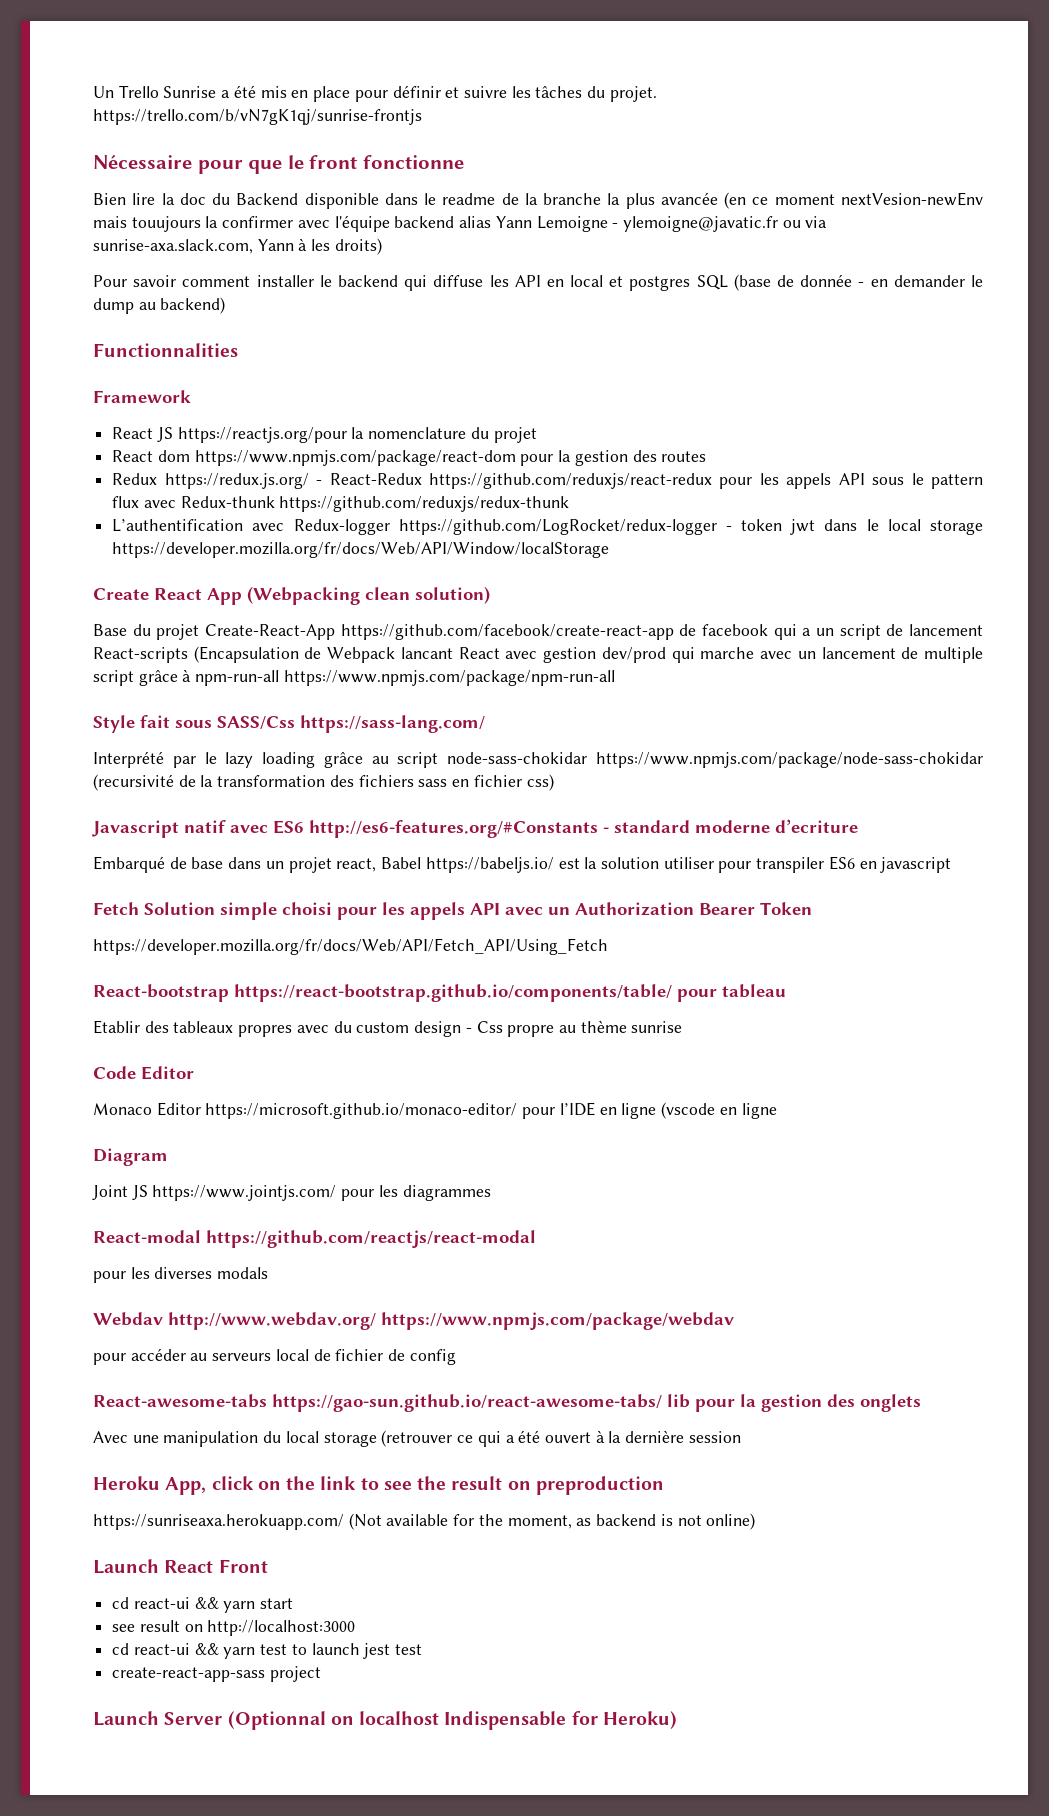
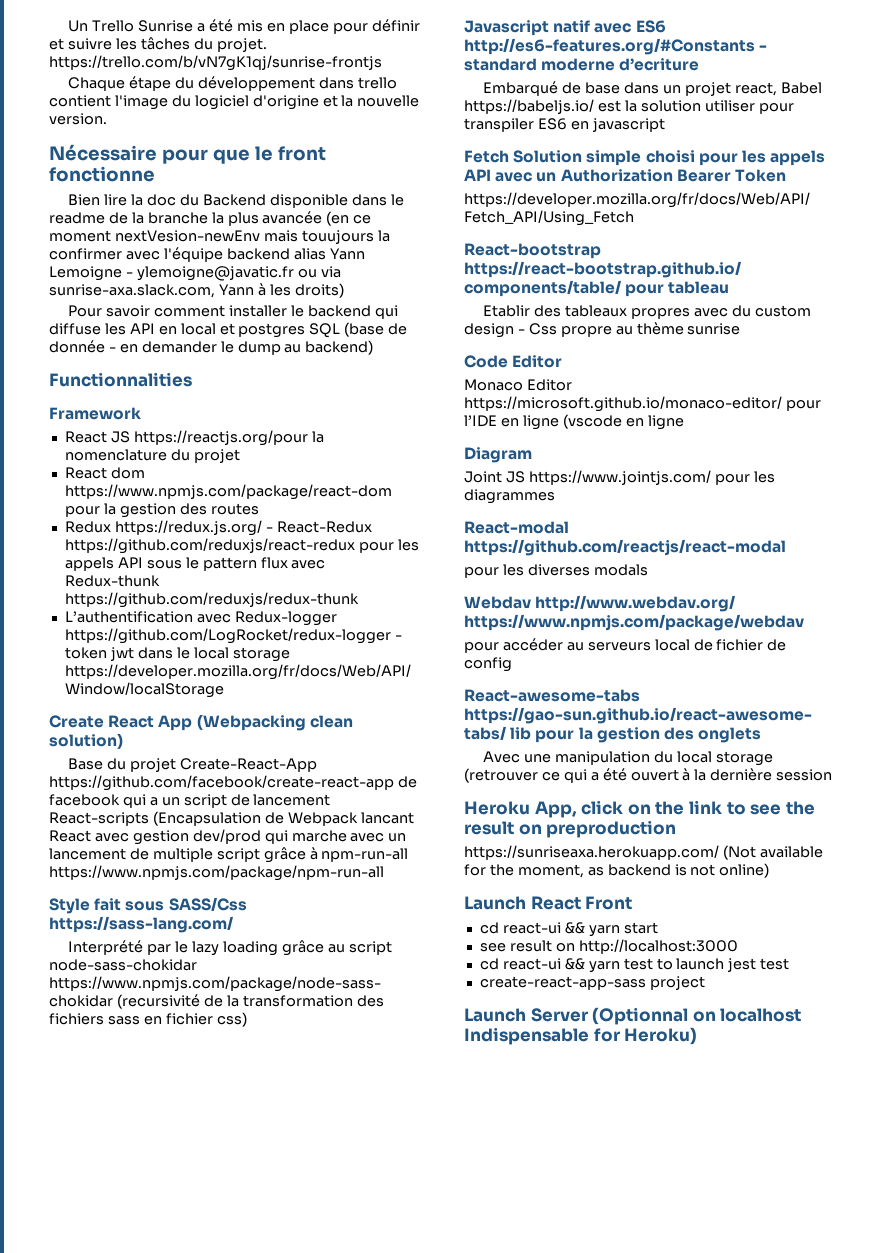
+ Chaque étape du développement dans trello contient l'image du logiciel d'origine et la nouvelle version.

